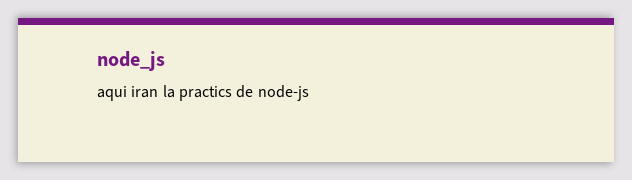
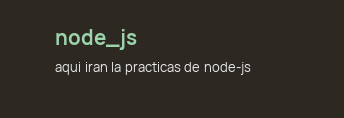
- aqui iran la practics de node-js
+ aqui iran la practicas de node-js

